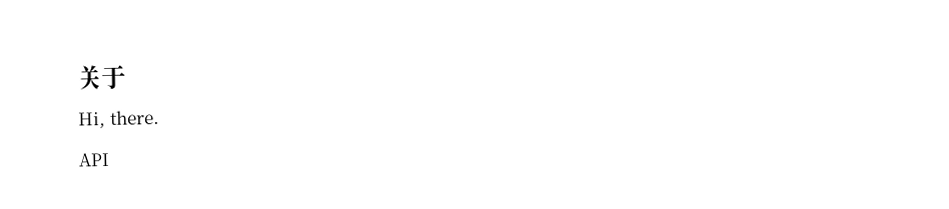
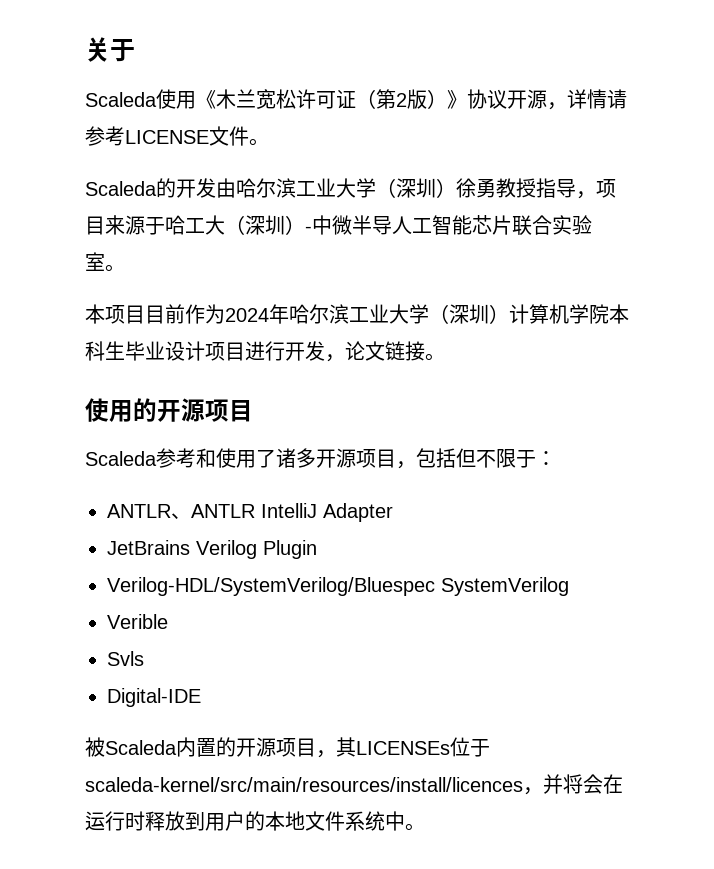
- Hi, there.
- API
+ Scaleda使用《木兰宽松许可证（第2版）》协议开源，详情请参考LICENSE文件。
+ Scaleda的开发由哈尔滨工业大学（深圳）徐勇教授指导，项目来源于哈工大（深圳）-中微半导人工智能芯片联合实验室。
+ 本项目目前作为2024年哈尔滨工业大学（深圳）计算机学院本科生毕业设计项目进行开发，论文链接。
+ 使用的开源项目
+ Scaleda参考和使用了诸多开源项目，包括但不限于：
+ ANTLR、ANTLR IntelliJ Adapter
+ JetBrains Verilog Plugin
+ Verilog-HDL/SystemVerilog/Bluespec SystemVerilog
+ Verible
+ Svls
+ Digital-IDE
+ 被Scaleda内置的开源项目，其LICENSEs位于scaleda-kernel/src/main/resources/install/licences，并将会在运行时释放到用户的本地文件系统中。

